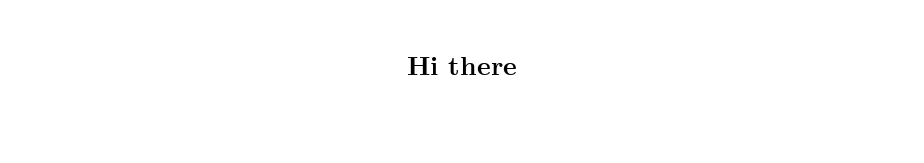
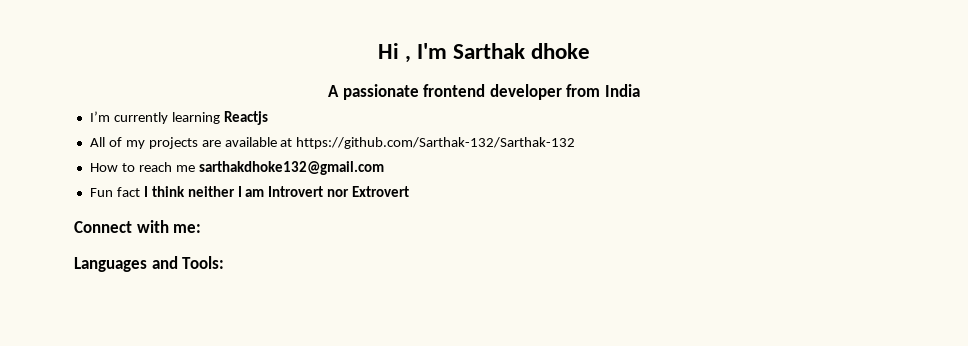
- Hi there
+ Hi , I'm Sarthak dhoke
+ A passionate frontend developer from India
+ I’m currently learning Reactjs
+ All of my projects are available at https://github.com/Sarthak-132/Sarthak-132
+ How to reach me sarthakdhoke132@gmail.com
+ Fun fact I think neither I am Introvert nor Extrovert
+ Connect with me:
+ Languages and Tools:

